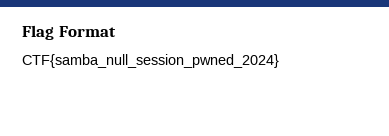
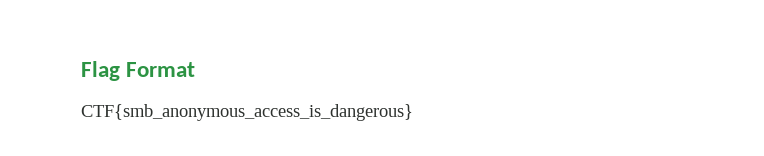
- CTF{samba_null_session_pwned_2024}
+ CTF{smb_anonymous_access_is_dangerous}

